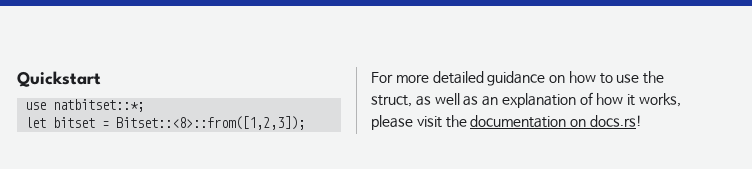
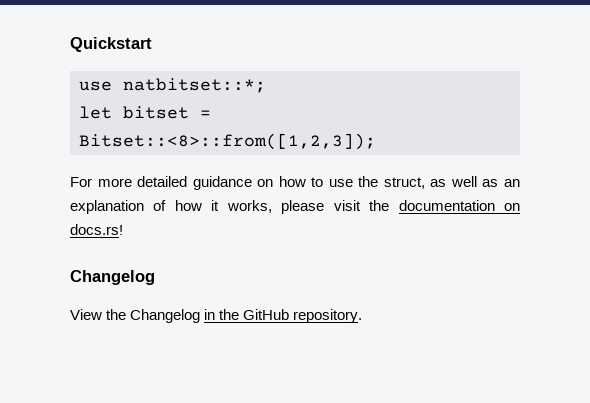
  For more detailed guidance on how to use the struct, as well as an explanation of how it works, please visit the documentation on docs.rs!
+ Changelog
+ View the Changelog in the GitHub repository.

